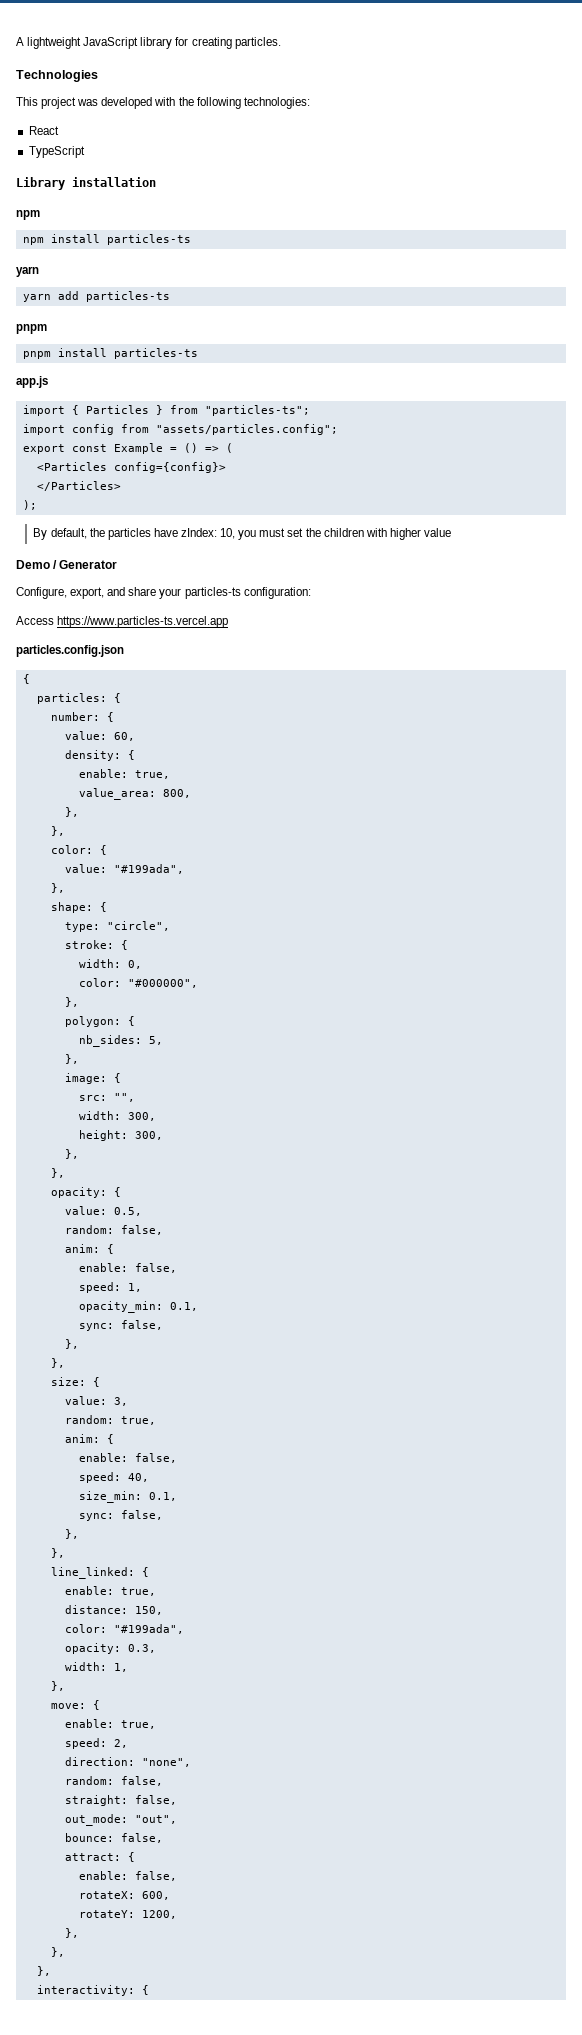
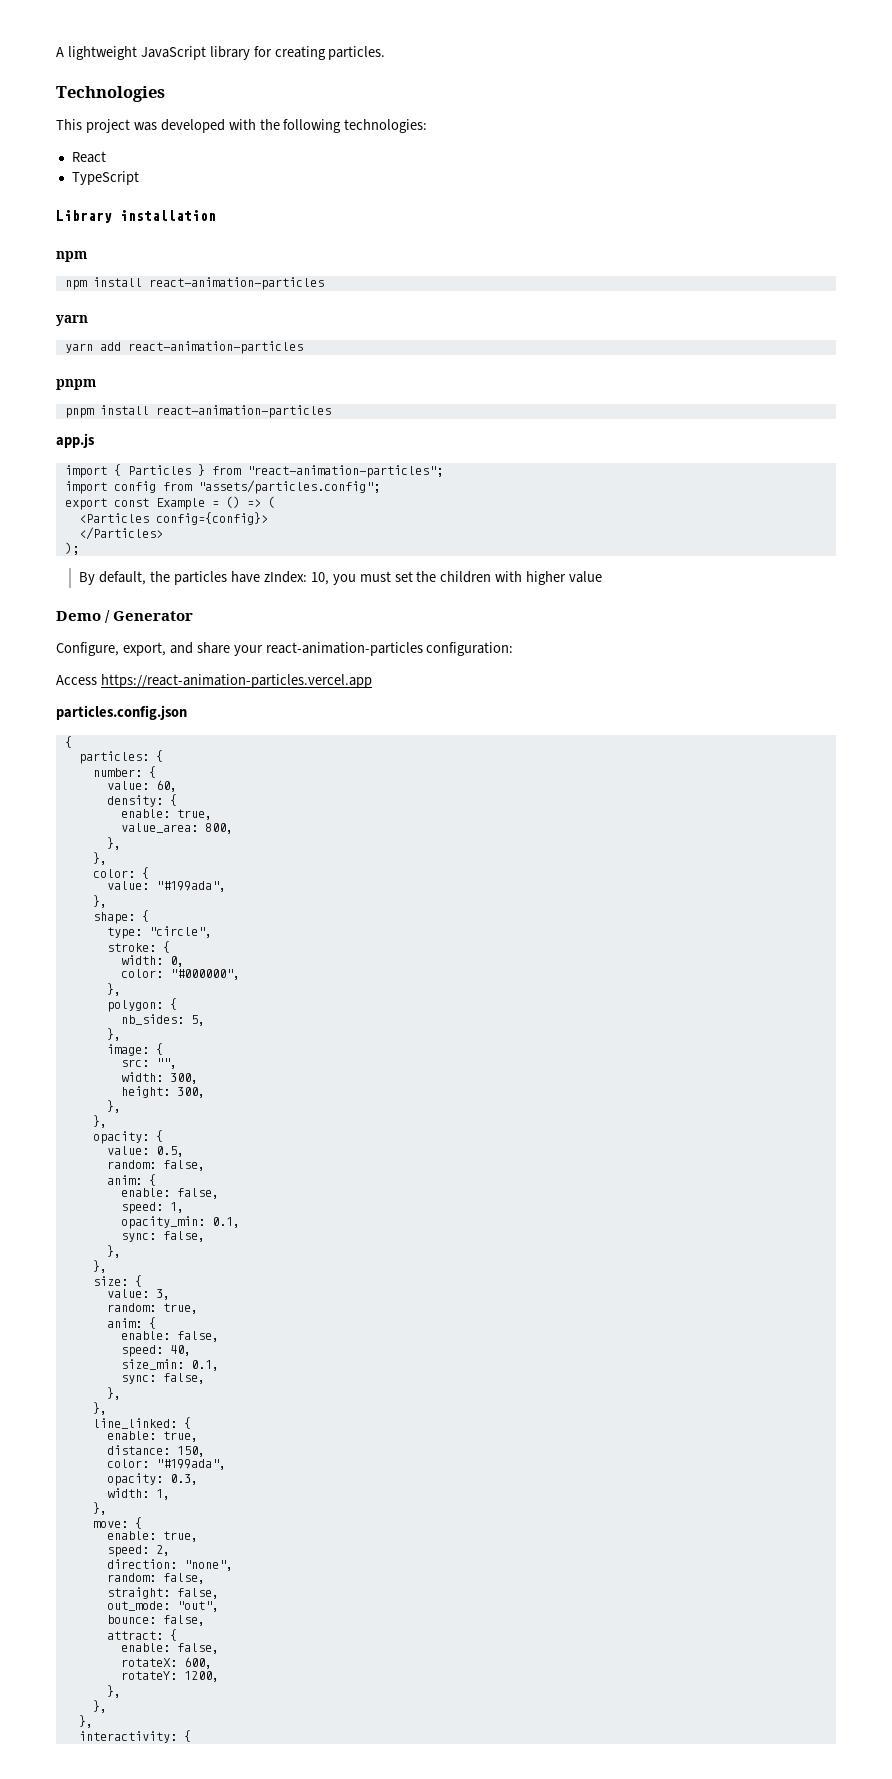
- npm install particles-ts
+ npm install react-animation-particles
- yarn add particles-ts
+ yarn add react-animation-particles
- pnpm install particles-ts
+ pnpm install react-animation-particles
- import { Particles } from "particles-ts";
+ import { Particles } from "react-animation-particles";
- Configure, export, and share your particles-ts configuration:
+ Configure, export, and share your react-animation-particles configuration:
- Access https://www.particles-ts.vercel.app
+ Access https://react-animation-particles.vercel.app

